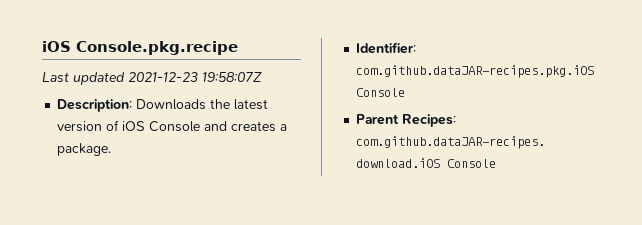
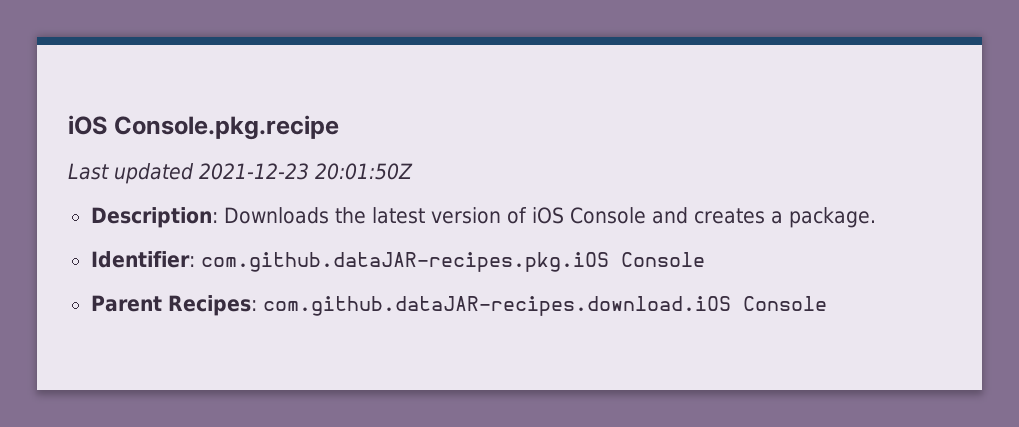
- Last updated 2021-12-23 19:58:07Z
+ Last updated 2021-12-23 20:01:50Z

